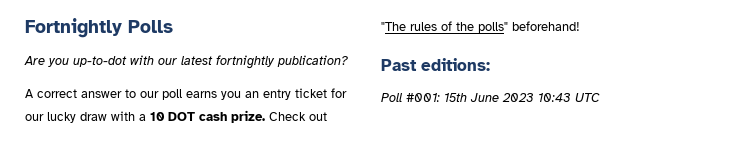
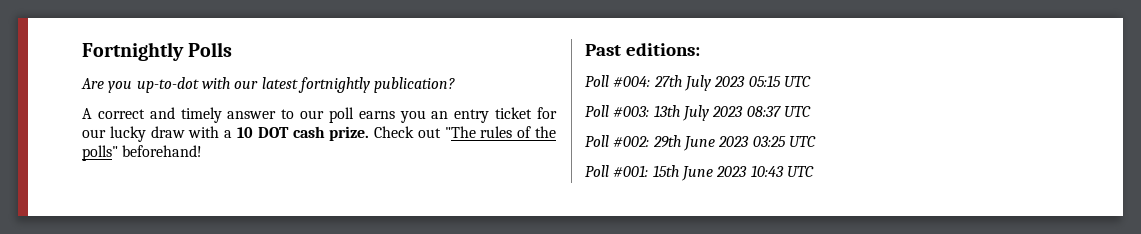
- A correct answer to our poll earns you an entry ticket for our lucky draw with a 10 DOT cash prize.
+ A correct and timely answer to our poll earns you an entry ticket for our lucky draw with a 10 DOT cash prize.
+ Poll #004: 27th July 2023 05:15 UTC
+ Poll #003: 13th July 2023 08:37 UTC
+ Poll #002: 29th June 2023 03:25 UTC

